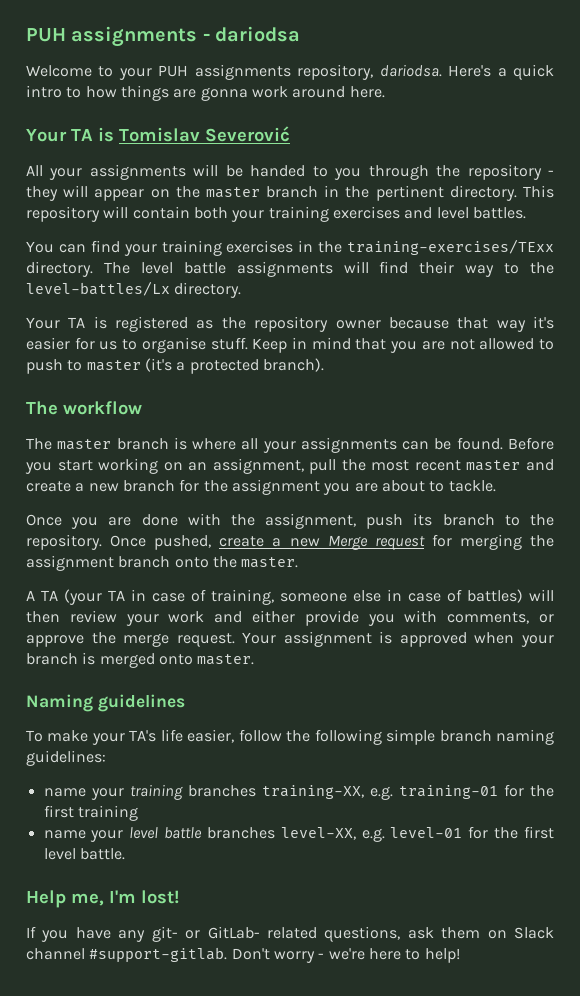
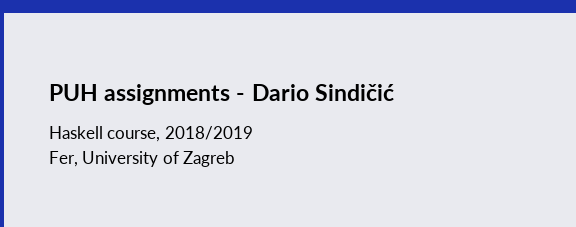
- PUH assignments - dariodsa
- Welcome to your PUH assignments repository, dariodsa. Here's a quick intro to how things are gonna work around here.
- Your TA is Tomislav Severović
- All your assignments will be handed to you through the repository - they will appear on the master branch in the pertinent directory. This repository will contain both your training exercises and level battles.
- You can find your training exercises in the training-exercises/TExx directory. The level battle assignments will find their way to the level-battles/Lx directory.
- Your TA is registered as the repository owner because that way it's easier for us to organise stuff. Keep in mind that you are not allowed to push to master (it's a protected branch).
- The workflow
- The master branch is where all your assignments can be found. Before you start working on an assignment, pull the most recent master and create a new branch for the assignment you are about to tackle.
- Once you are done with the assignment, push its branch to the repository. Once pushed, create a new Merge request for merging the assignment branch onto the master.
- A TA (your TA in case of training, someone else in case of battles) will then review your work and either provide you with comments, or approve the merge request. Your assignment is approved when your branch is merged onto master.
- Naming guidelines
- To make your TA's life easier, follow the following simple branch naming guidelines:
- name your training branches training-XX, e.g. training-01 for the first training
- name your level battle branches level-XX, e.g. level-01 for the first level battle.
- Help me, I'm lost!
- If you have any git- or GitLab- related questions, ask them on Slack channel #support-gitlab. Don't worry - we're here to help!
+ PUH assignments - Dario Sindičić
+ Haskell course, 2018/2019
+ Fer, University of Zagreb

